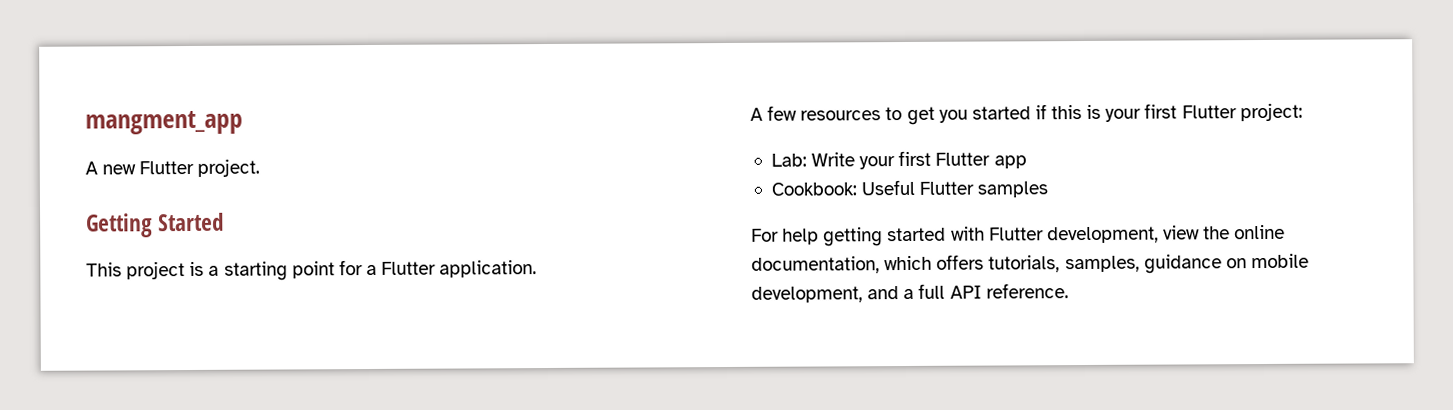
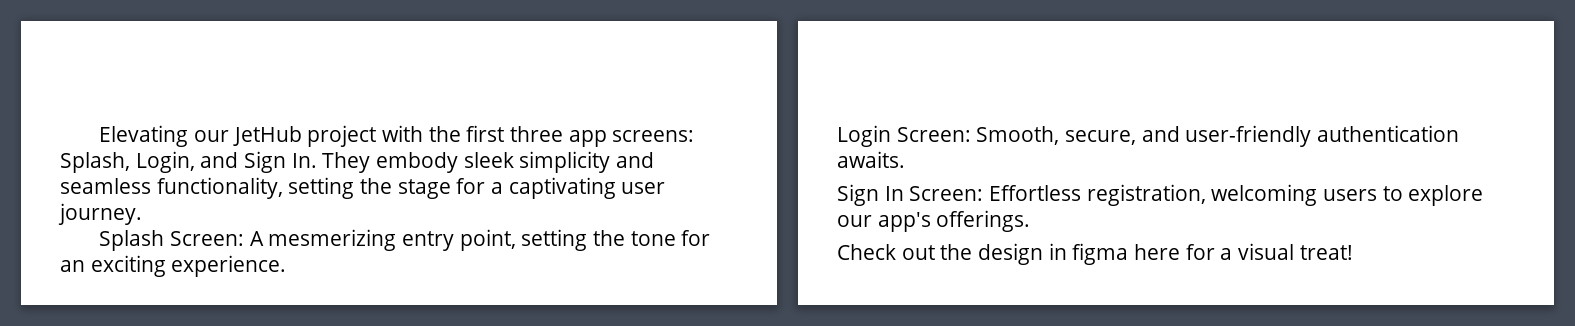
- mangment_app
- A new Flutter project.
- Getting Started
- This project is a starting point for a Flutter application.
- A few resources to get you started if this is your first Flutter project:
- Lab: Write your first Flutter app
- Cookbook: Useful Flutter samples
- For help getting started with Flutter development, view the online documentation, which offers tutorials, samples, guidance on mobile development, and a full API reference.
+ Elevating our JetHub project with the first three app screens: Splash, Login, and Sign In. They embody sleek simplicity and seamless functionality, setting the stage for a captivating user journey.
+ Splash Screen: A mesmerizing entry point, setting the tone for an exciting experience.
+ Login Screen: Smooth, secure, and user-friendly authentication awaits.
+ Sign In Screen: Effortless registration, welcoming users to explore our app's offerings.
+ Check out the design in figma here for a visual treat!

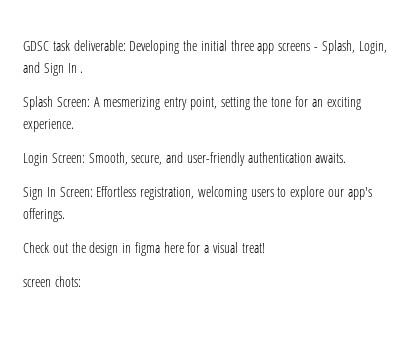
- Elevating our JetHub project with the first three app screens: Splash, Login, and Sign In. They embody sleek simplicity and seamless functionality, setting the stage for a captivating user journey.
+ GDSC task deliverable: Developing the initial three app screens - Splash, Login, and Sign In .
+ screen chots:

